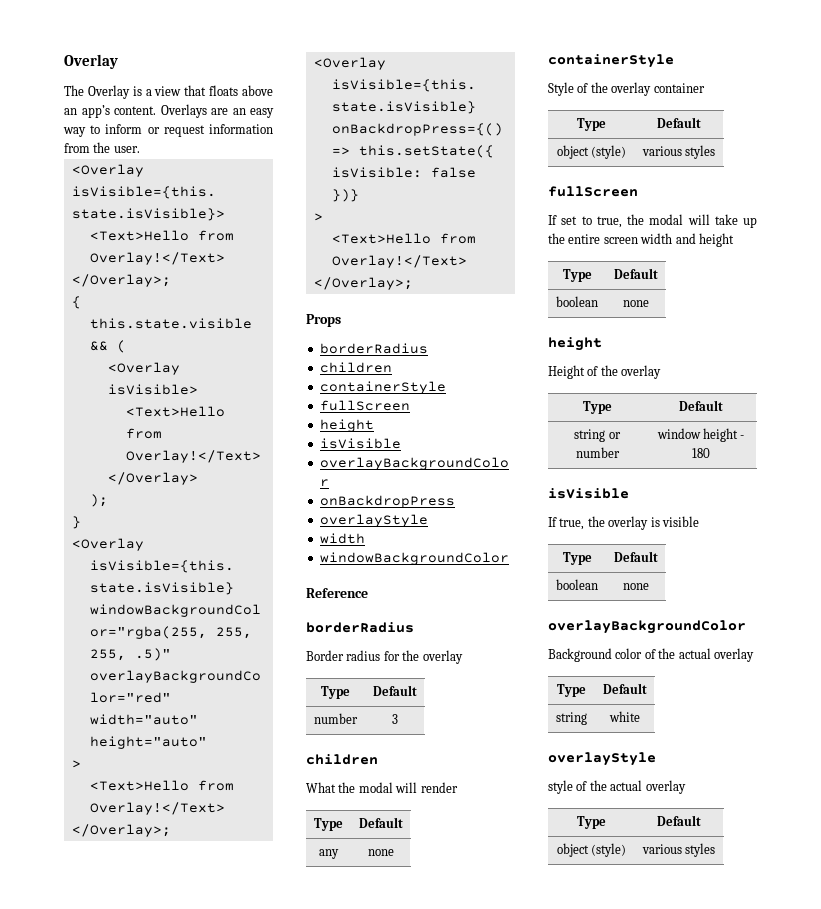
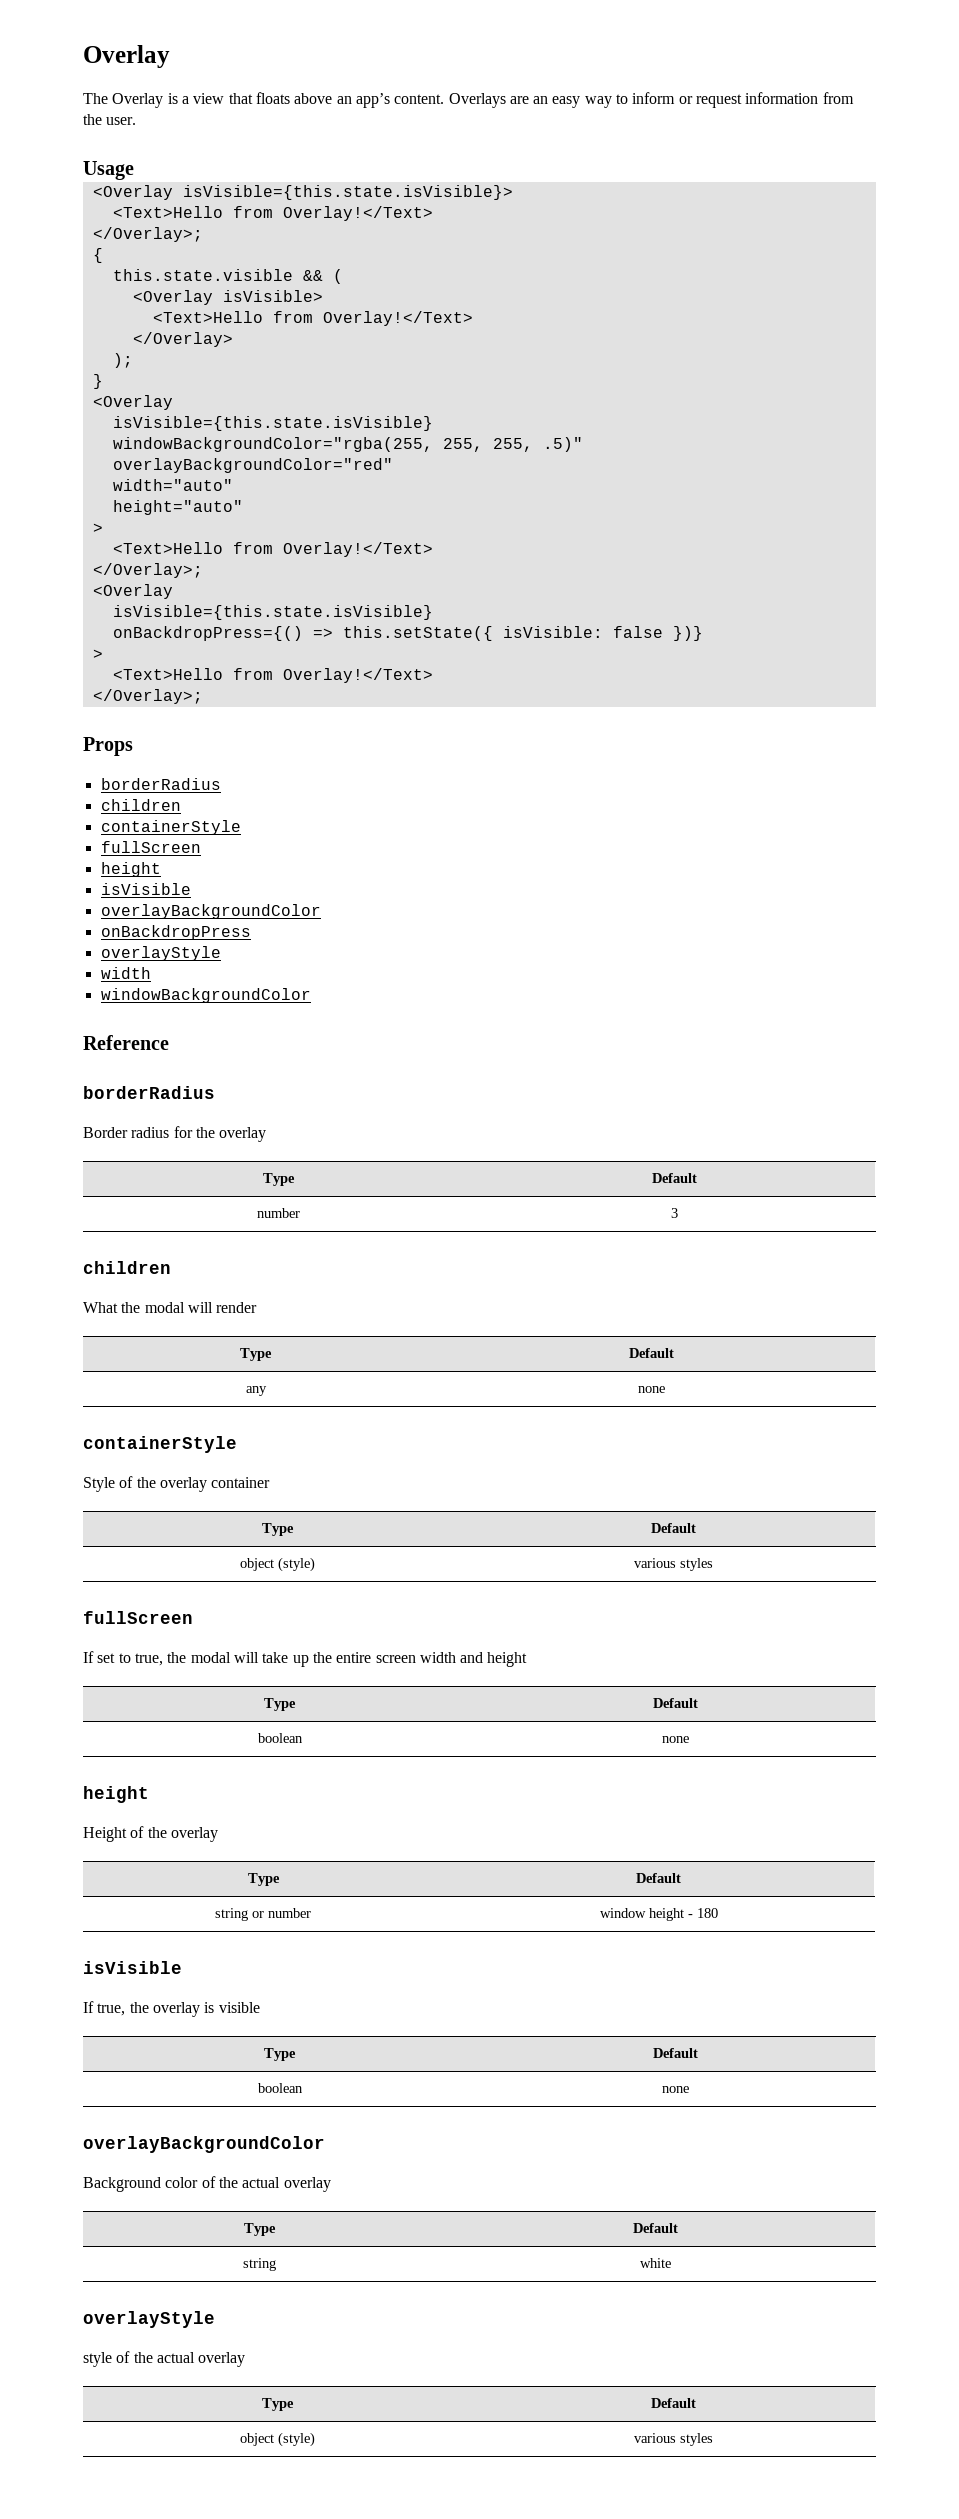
+ Usage

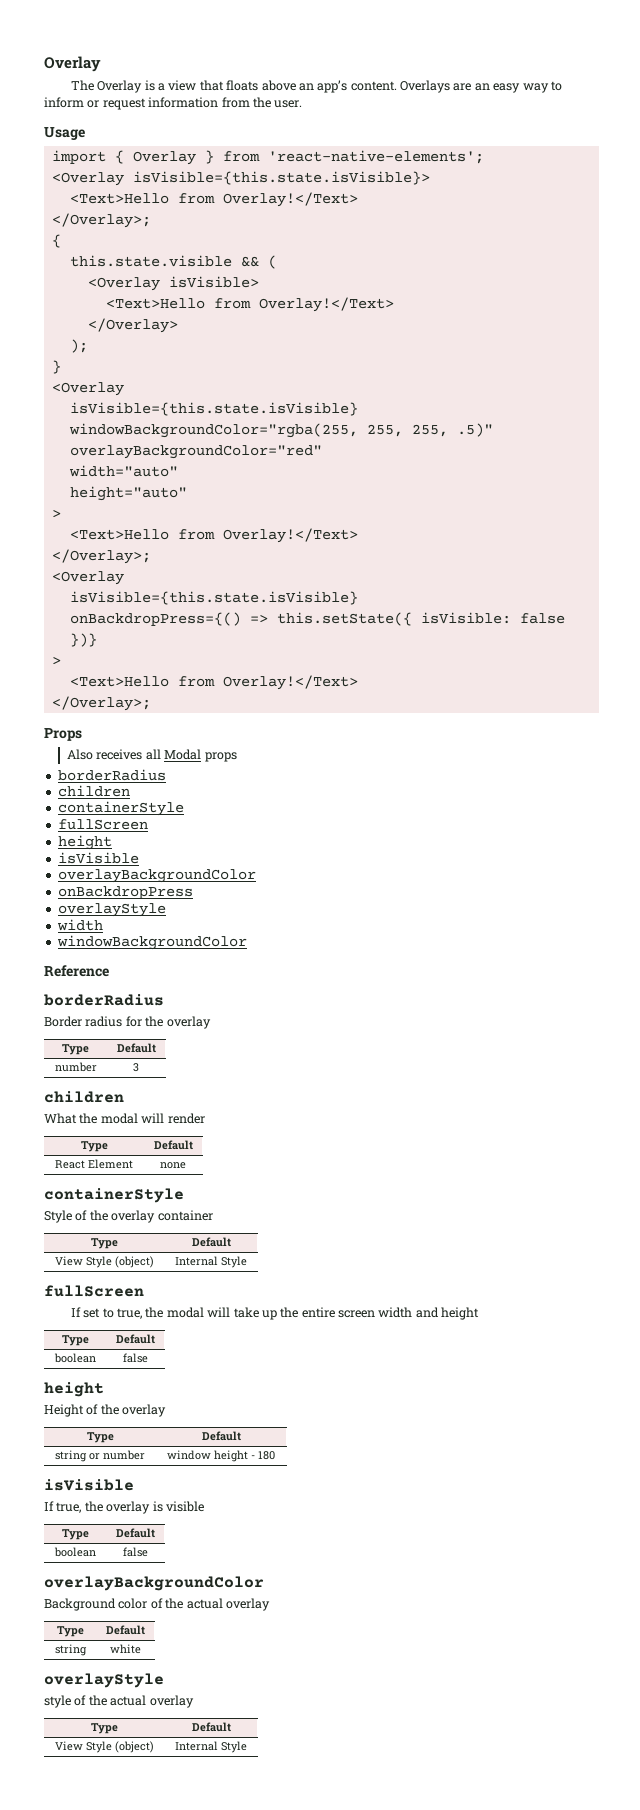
+ import { Overlay } from 'react-native-elements';
+ Also receives all Modal props
- any | none
+ React Element | none
  Style of the overlay container
  Type | Default
- object (style) | various styles
+ View Style (object) | Internal Style
  If set to true, the modal will take up the entire screen width and height
  Type | Default
- boolean | none
+ boolean | false
  If true, the overlay is visible
  Type | Default
- boolean | none
+ boolean | false
  style of the actual overlay
  Type | Default
- object (style) | various styles
+ View Style (object) | Internal Style

